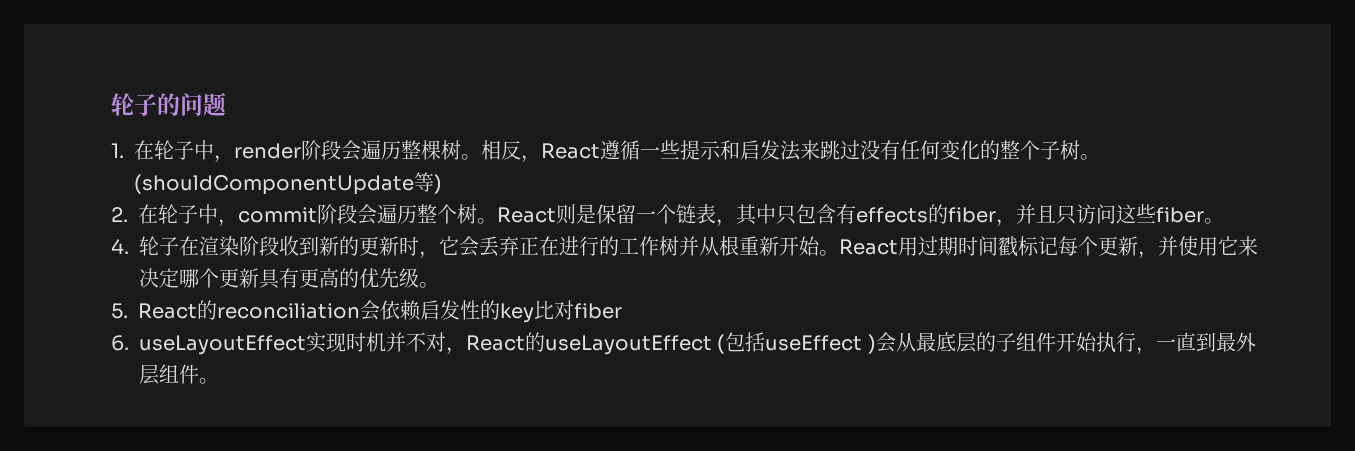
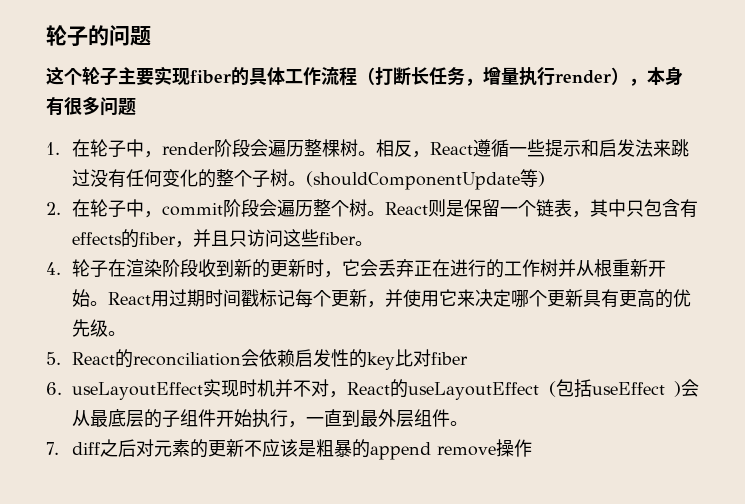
+ 这个轮子主要实现fiber的具体工作流程（打断长任务，增量执行render），本身有很多问题
+ 7. diff之后对元素的更新不应该是粗暴的append remove操作

